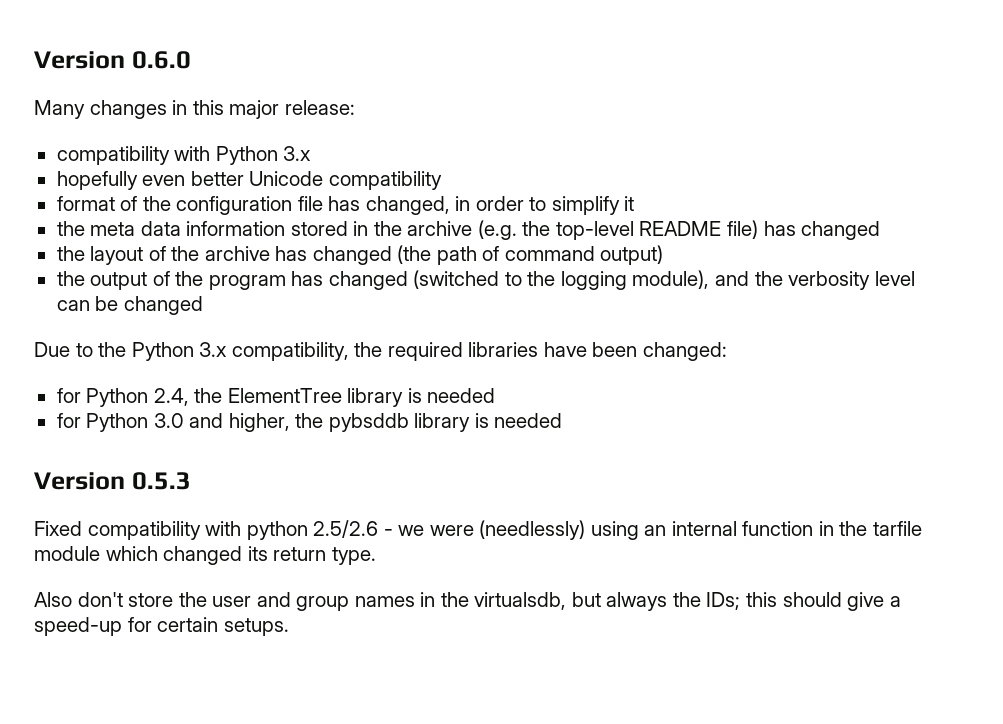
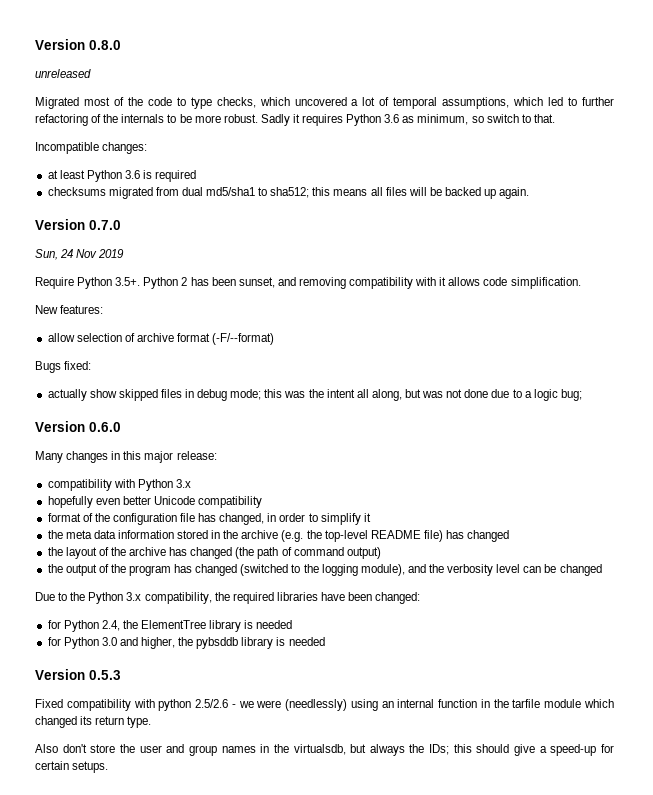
+ Version 0.8.0
+ unreleased
+ Migrated most of the code to type checks, which uncovered a lot of temporal assumptions, which led to further refactoring of the internals to be more robust. Sadly it requires Python 3.6 as minimum, so switch to that.
+ Incompatible changes:
+ at least Python 3.6 is required
+ checksums migrated from dual md5/sha1 to sha512; this means all files will be backed up again.
+ Version 0.7.0
+ Sun, 24 Nov 2019
+ Require Python 3.5+. Python 2 has been sunset, and removing compatibility with it allows code simplification.
+ New features:
+ allow selection of archive format (-F/--format)
+ Bugs fixed:
+ actually show skipped files in debug mode; this was the intent all along, but was not done due to a logic bug;

